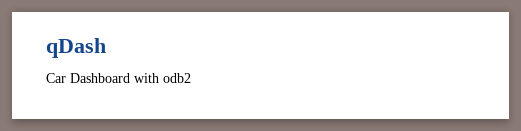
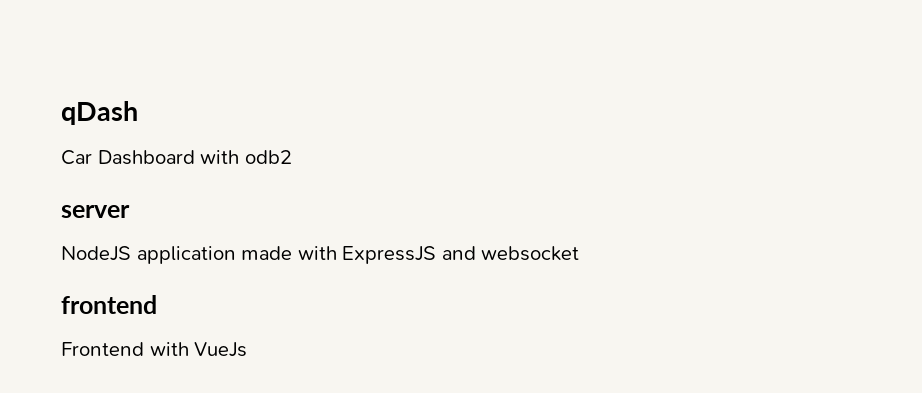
+ server
+ NodeJS application made with ExpressJS and websocket
+ frontend
+ Frontend with VueJs

